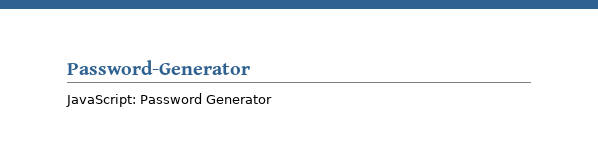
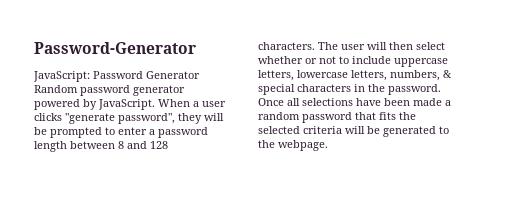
- JavaScript: Password Generator
+ JavaScript: Password Generator Random password generator powered by JavaScript. When a user clicks "generate password", they will be prompted to enter a password length between 8 and 128 characters. The user will then select whether or not to include uppercase letters, lowercase letters, numbers, & special characters in the password. Once all selections have been made a random password that fits the selected criteria will be generated to the webpage.

